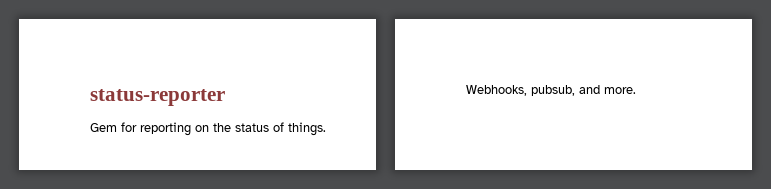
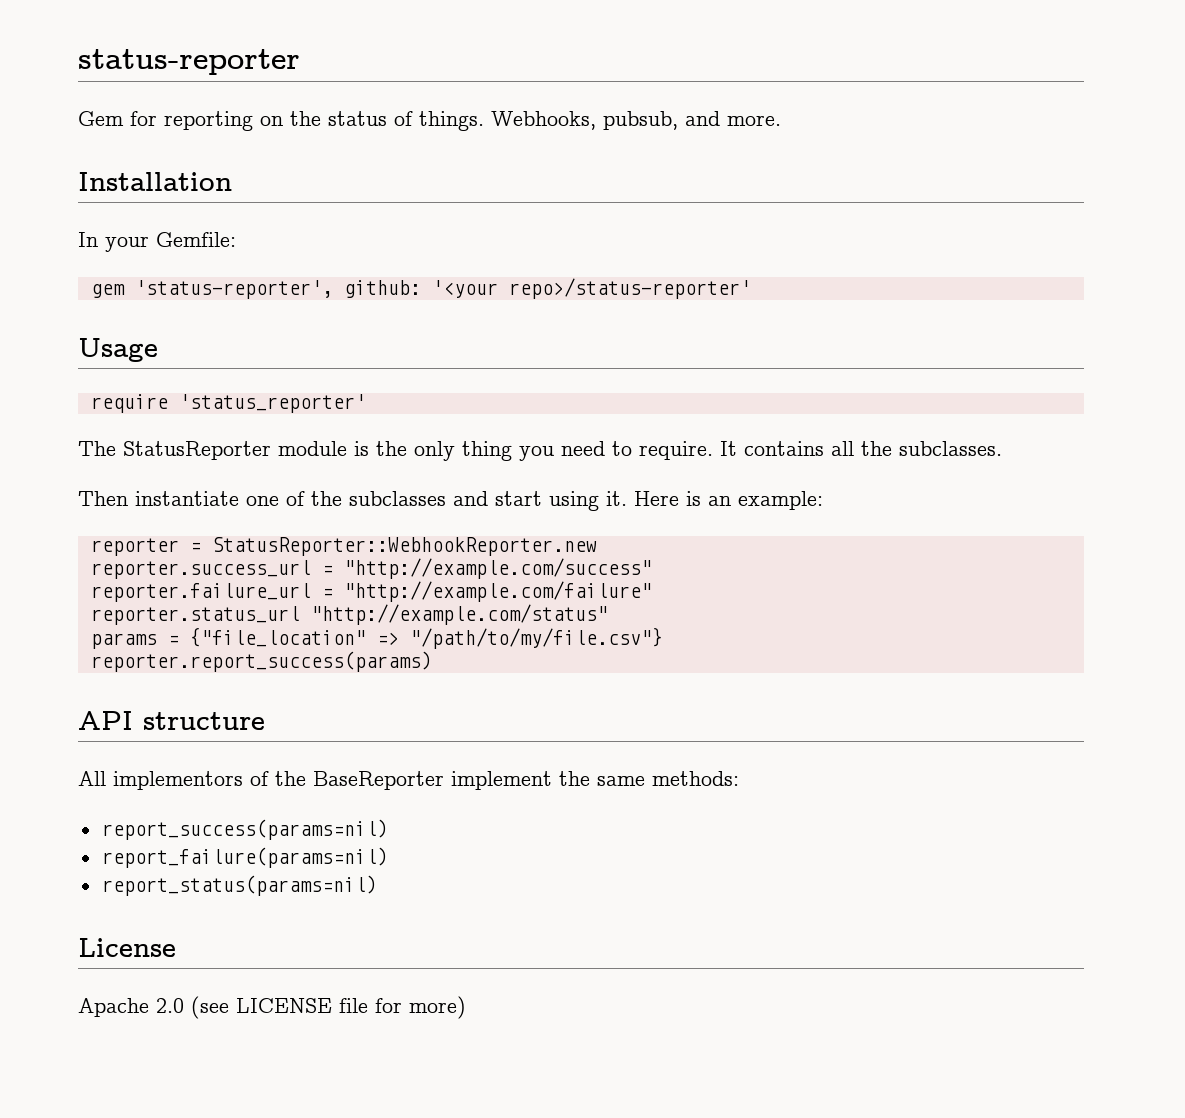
+ Installation
+ In your Gemfile:
+ gem 'status-reporter', github: '<your repo>/status-reporter'
+ Usage
+ require 'status_reporter'
+ The StatusReporter module is the only thing you need to require. It contains all the subclasses.
+ Then instantiate one of the subclasses and start using it. Here is an example:
+ reporter = StatusReporter::WebhookReporter.new
+ reporter.success_url = "http://example.com/success"
+ reporter.failure_url = "http://example.com/failure"
+ reporter.status_url "http://example.com/status"
+ params = {"file_location" => "/path/to/my/file.csv"}
+ reporter.report_success(params)
+ API structure
+ All implementors of the BaseReporter implement the same methods:
+ report_success(params=nil)
+ report_failure(params=nil)
+ report_status(params=nil)
+ License
+ Apache 2.0 (see LICENSE file for more)

